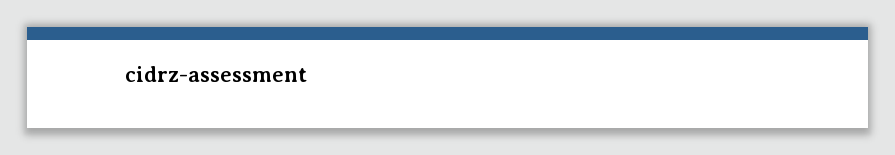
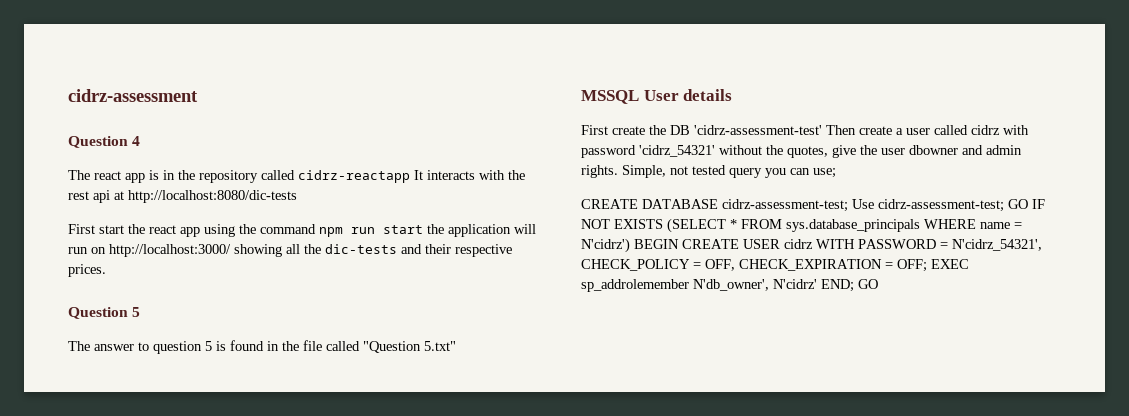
+ Question 4
+ The react app is in the repository called cidrz-reactapp It interacts with the rest api at http://localhost:8080/dic-tests
+ First start the react app using the command npm run start the application will run on http://localhost:3000/ showing all the dic-tests and their respective prices.
+ Question 5
+ The answer to question 5 is found in the file called "Question 5.txt"
+ MSSQL User details
+ First create the DB 'cidrz-assessment-test' Then create a user called cidrz with password 'cidrz_54321' without the quotes, give the user dbowner and admin rights. Simple, not tested query you can use;
+ CREATE DATABASE cidrz-assessment-test; Use cidrz-assessment-test; GO IF NOT EXISTS (SELECT * FROM sys.database_principals WHERE name = N'cidrz') BEGIN CREATE USER cidrz WITH PASSWORD = N'cidrz_54321', CHECK_POLICY = OFF, CHECK_EXPIRATION = OFF; EXEC sp_addrolemember N'db_owner', N'cidrz' END; GO

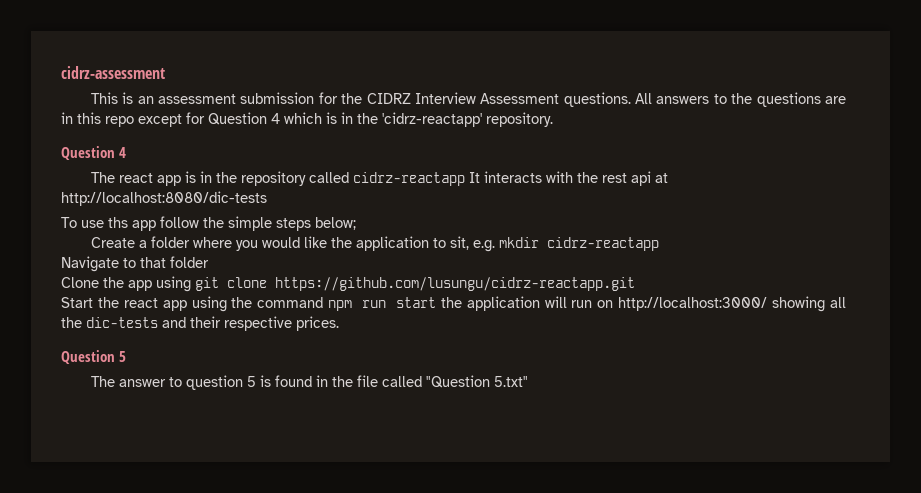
+ This is an assessment submission for the CIDRZ Interview Assessment questions. All answers to the questions are in this repo except for Question 4 which is in the 'cidrz-reactapp' repository.
- First start the react app using the command npm run start the application will run on http://localhost:3000/ showing all the dic-tests and their respective prices.
+ To use ths app follow the simple steps below;
+ Create a folder where you would like the application to sit, e.g. mkdir cidrz-reactapp
+ Navigate to that folder
+ Clone the app using git clone https://github.com/lusungu/cidrz-reactapp.git
+ Start the react app using the command npm run start the application will run on http://localhost:3000/ showing all the dic-tests and their respective prices.
- MSSQL User details
- First create the DB 'cidrz-assessment-test' Then create a user called cidrz with password 'cidrz_54321' without the quotes, give the user dbowner and admin rights. Simple, not tested query you can use;
- CREATE DATABASE cidrz-assessment-test; Use cidrz-assessment-test; GO IF NOT EXISTS (SELECT * FROM sys.database_principals WHERE name = N'cidrz') BEGIN CREATE USER cidrz WITH PASSWORD = N'cidrz_54321', CHECK_POLICY = OFF, CHECK_EXPIRATION = OFF; EXEC sp_addrolemember N'db_owner', N'cidrz' END; GO

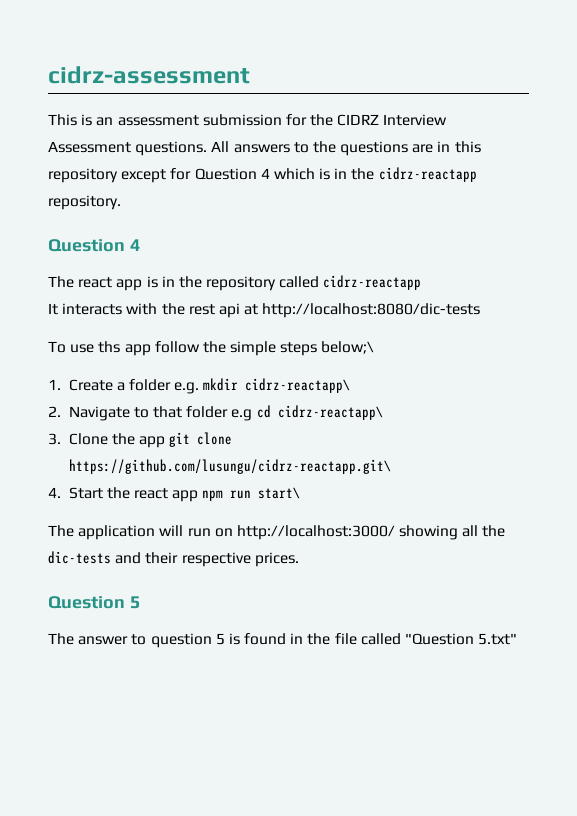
- All answers to the questions are in this repo except for Question 4 which is in the 'cidrz-reactapp' repository.
+ All answers to the questions are in this repository except for Question 4 which is in the cidrz-reactapp repository.
- The react app is in the repository called cidrz-reactapp It interacts with the rest api at http://localhost:8080/dic-tests
+ The react app is in the repository called cidrz-reactapp
+ It interacts with the rest api at http://localhost:8080/dic-tests
- To use ths app follow the simple steps below;
- Create a folder where you would like the application to sit, e.g. mkdir cidrz-reactapp
- Navigate to that folder
- Clone the app using git clone https://github.com/lusungu/cidrz-reactapp.git
- Start the react app using the command npm run start the application will run on http://localhost:3000/ showing all the dic-tests and their respective prices.
+ To use ths app follow the simple steps below;\
+ 1. Create a folder e.g. mkdir cidrz-reactapp\
+ 2. Navigate to that folder e.g cd cidrz-reactapp\
+ 3. Clone the app git clone https://github.com/lusungu/cidrz-reactapp.git\
+ 4. Start the react app npm run start\
+ The application will run on http://localhost:3000/ showing all the dic-tests and their respective prices.

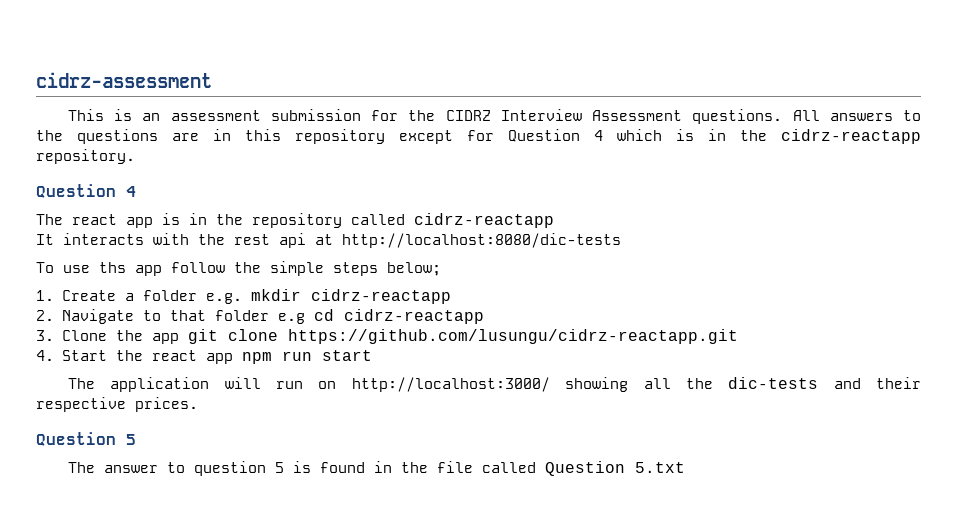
- To use ths app follow the simple steps below;\
+ To use ths app follow the simple steps below;
- 1. Create a folder e.g. mkdir cidrz-reactapp\
+ 1. Create a folder e.g. mkdir cidrz-reactapp
- 2. Navigate to that folder e.g cd cidrz-reactapp\
+ 2. Navigate to that folder e.g cd cidrz-reactapp
- 3. Clone the app git clone https://github.com/lusungu/cidrz-reactapp.git\
+ 3. Clone the app git clone https://github.com/lusungu/cidrz-reactapp.git
- 4. Start the react app npm run start\
+ 4. Start the react app npm run start
- The answer to question 5 is found in the file called "Question 5.txt"
+ The answer to question 5 is found in the file called Question 5.txt

